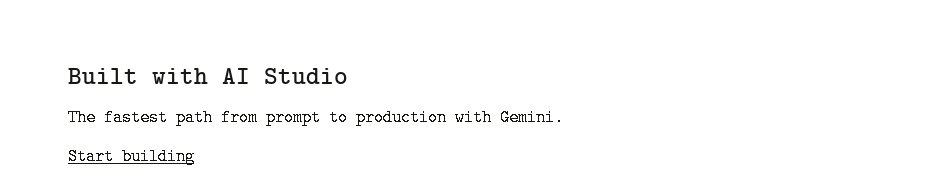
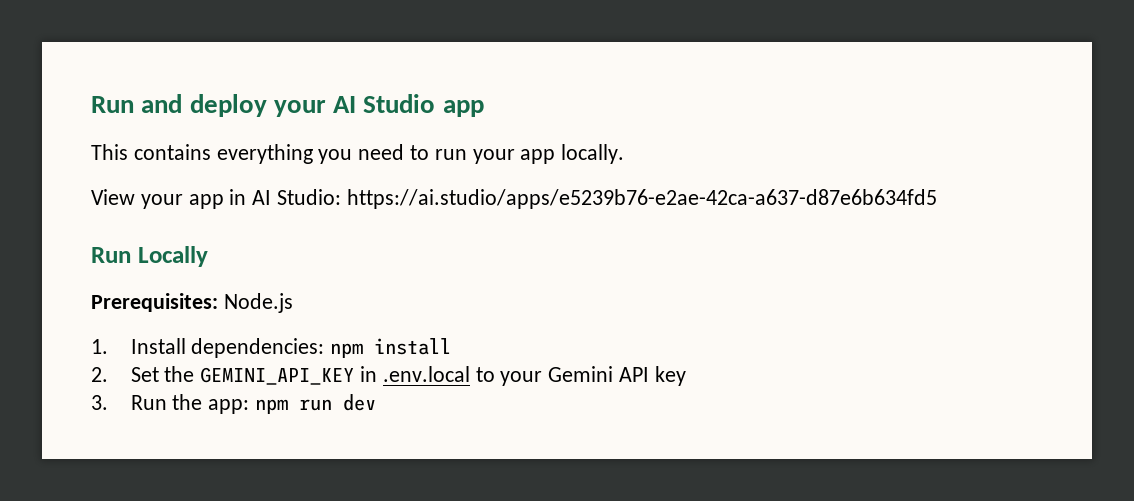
- Built with AI Studio
- The fastest path from prompt to production with Gemini.
- Start building
+ Run and deploy your AI Studio app
+ This contains everything you need to run your app locally.
+ View your app in AI Studio: https://ai.studio/apps/e5239b76-e2ae-42ca-a637-d87e6b634fd5
+ Run Locally
+ Prerequisites: Node.js
+ 1. Install dependencies: npm install
+ 2. Set the GEMINI_API_KEY in .env.local to your Gemini API key
+ 3. Run the app: npm run dev

